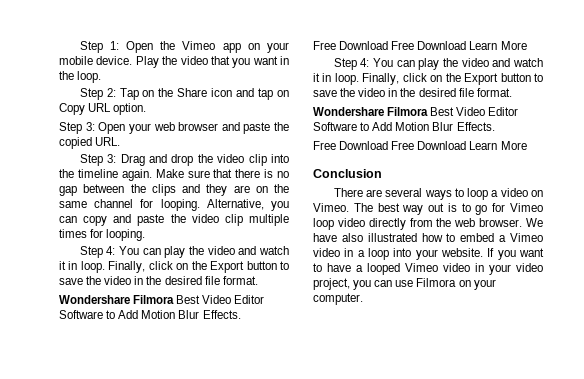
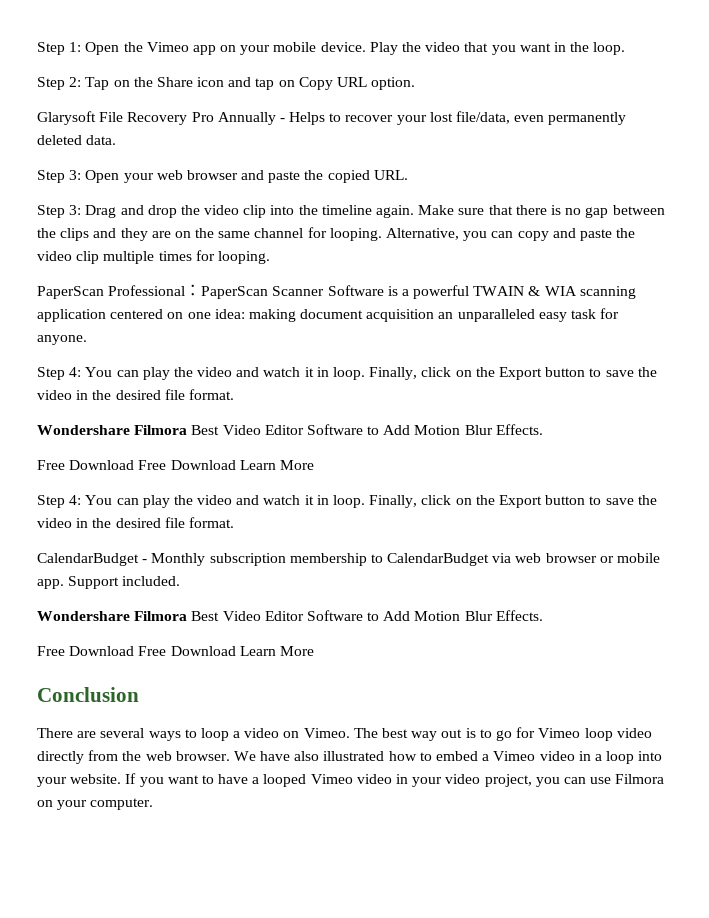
+ Glarysoft File Recovery Pro Annually - Helps to recover your lost file/data, even permanently deleted data.
+ PaperScan Professional：PaperScan Scanner Software is a powerful TWAIN & WIA scanning application centered on one idea: making document acquisition an unparalleled easy task for anyone.
+ CalendarBudget - Monthly subscription membership to CalendarBudget via web browser or mobile app. Support included.

